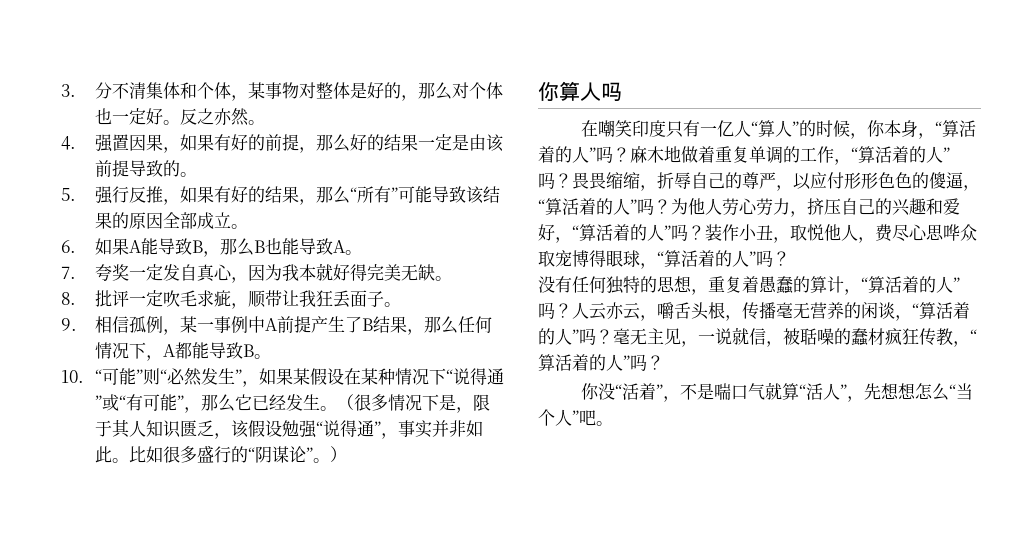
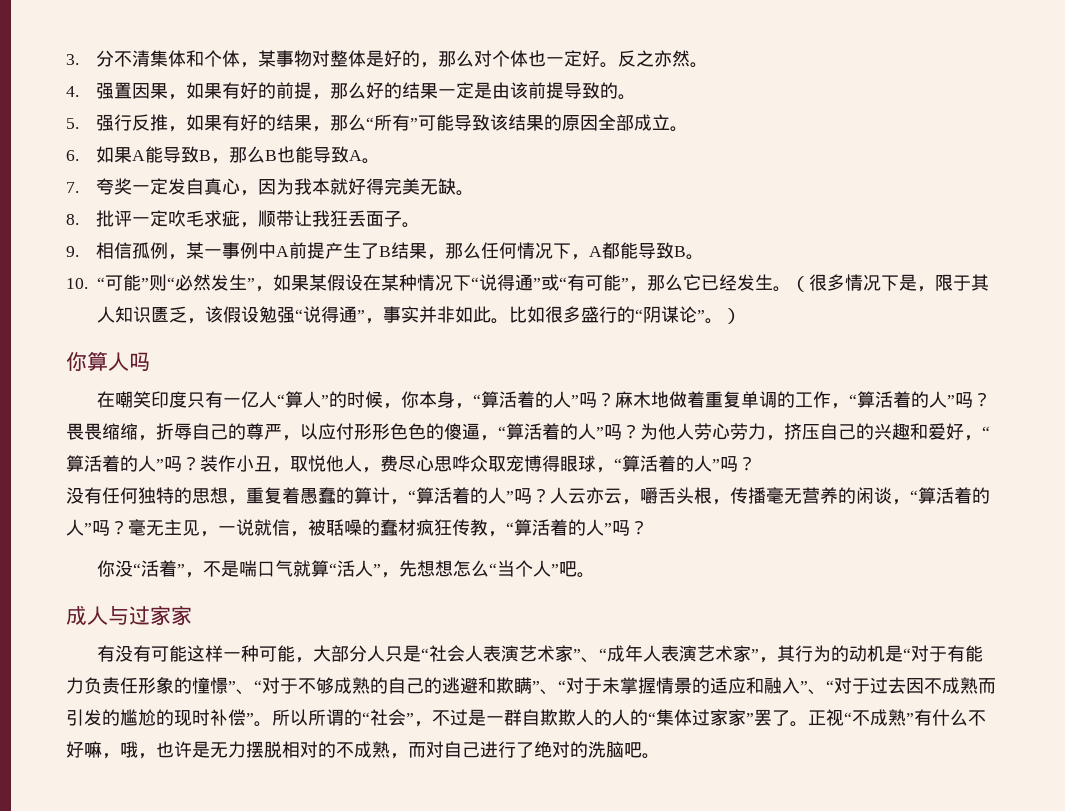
+ 成人与过家家
+ 有没有可能这样一种可能，大部分人只是“社会人表演艺术家”、“成年人表演艺术家”，其行为的动机是“对于有能力负责任形象的憧憬”、“对于不够成熟的自己的逃避和欺瞒”、“对于未掌握情景的适应和融入”、“对于过去因不成熟而引发的尴尬的现时补偿”。所以所谓的“社会”，不过是一群自欺欺人的人的“集体过家家”罢了。正视“不成熟”有什么不好嘛，哦，也许是无力摆脱相对的不成熟，而对自己进行了绝对的洗脑吧。

